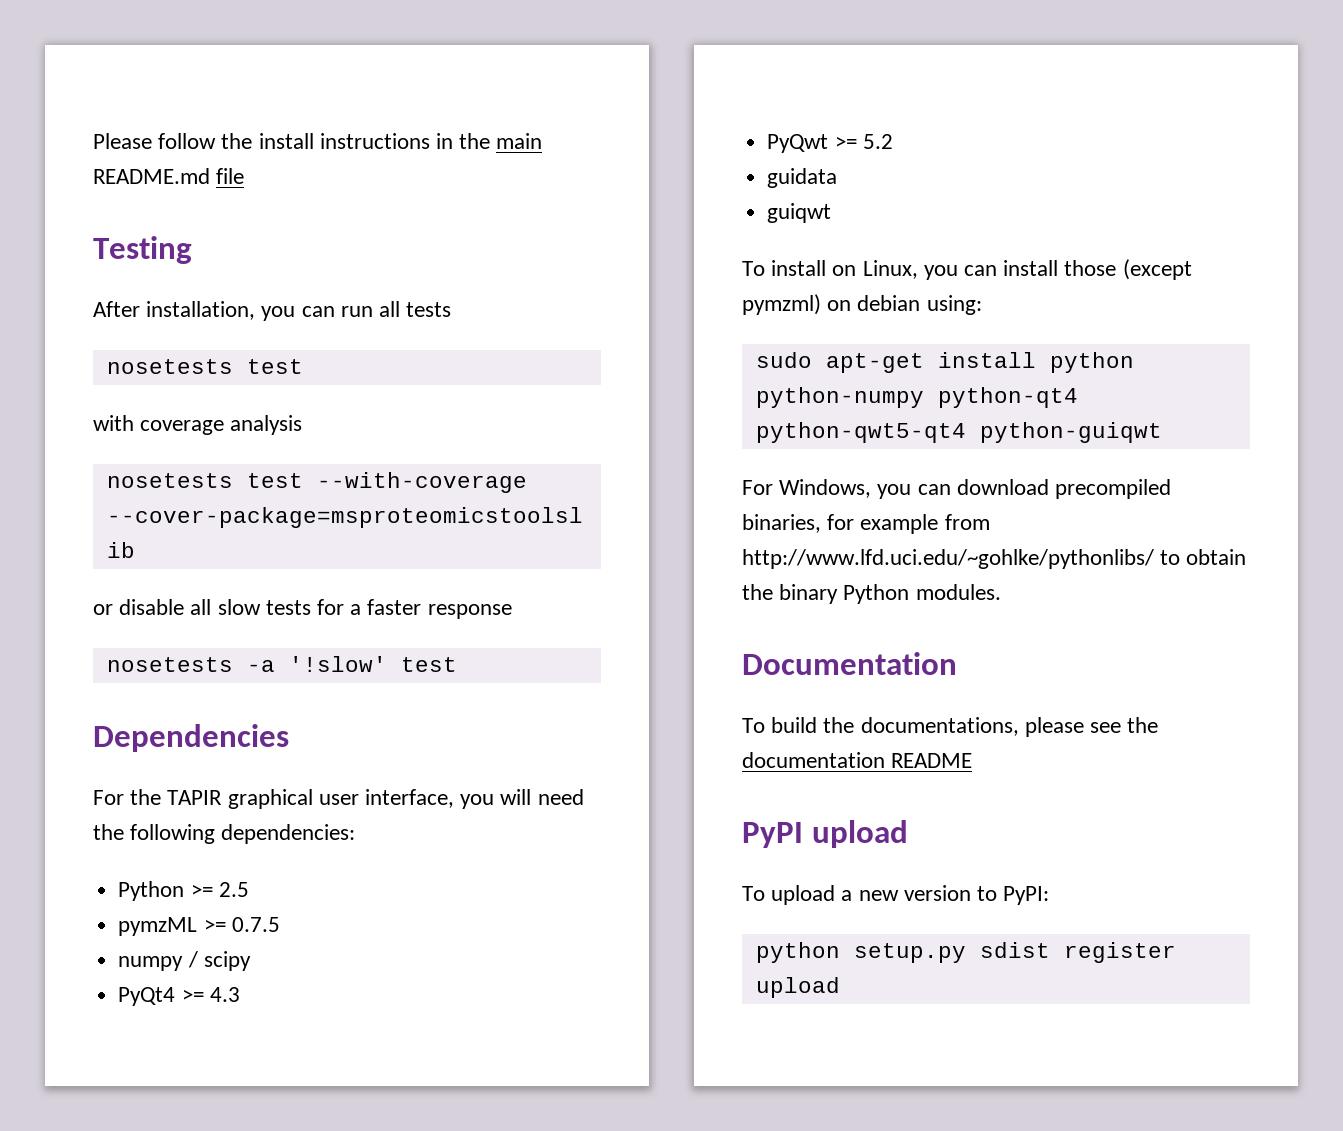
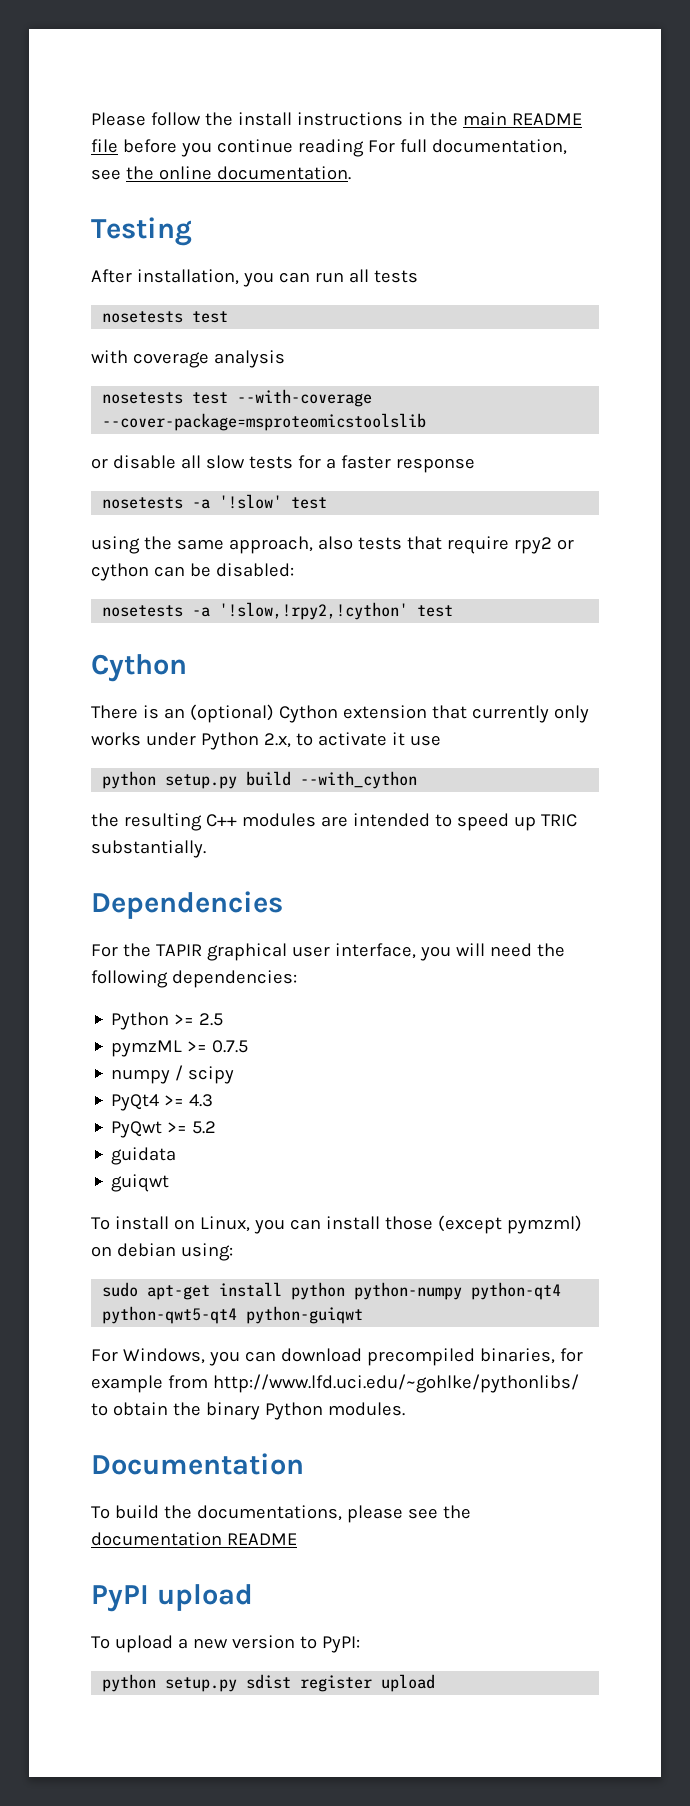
- Please follow the install instructions in the main README.md file
+ Please follow the install instructions in the main README file before you continue reading For full documentation, see the online documentation.
+ using the same approach, also tests that require rpy2 or cython can be disabled:
+ nosetests -a '!slow,!rpy2,!cython' test
+ Cython
+ There is an (optional) Cython extension that currently only works under Python 2.x, to activate it use
+ python setup.py build --with_cython
+ the resulting C++ modules are intended to speed up TRIC substantially.

